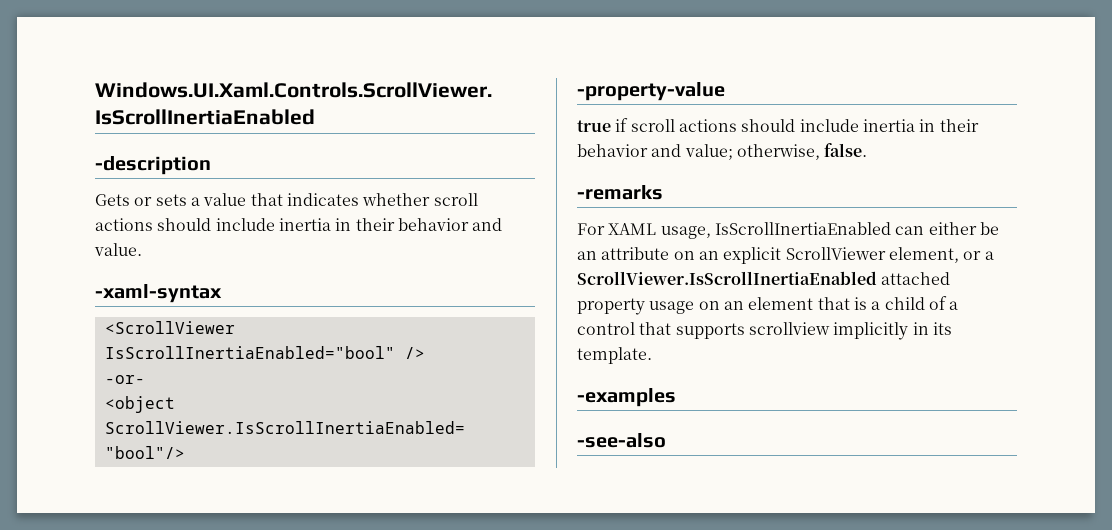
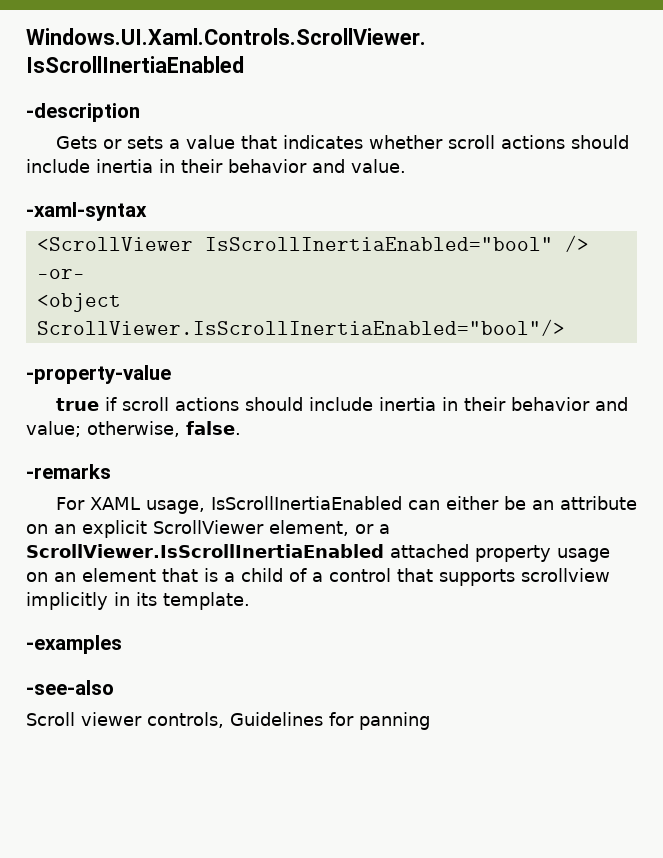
+ Scroll viewer controls, Guidelines for panning

